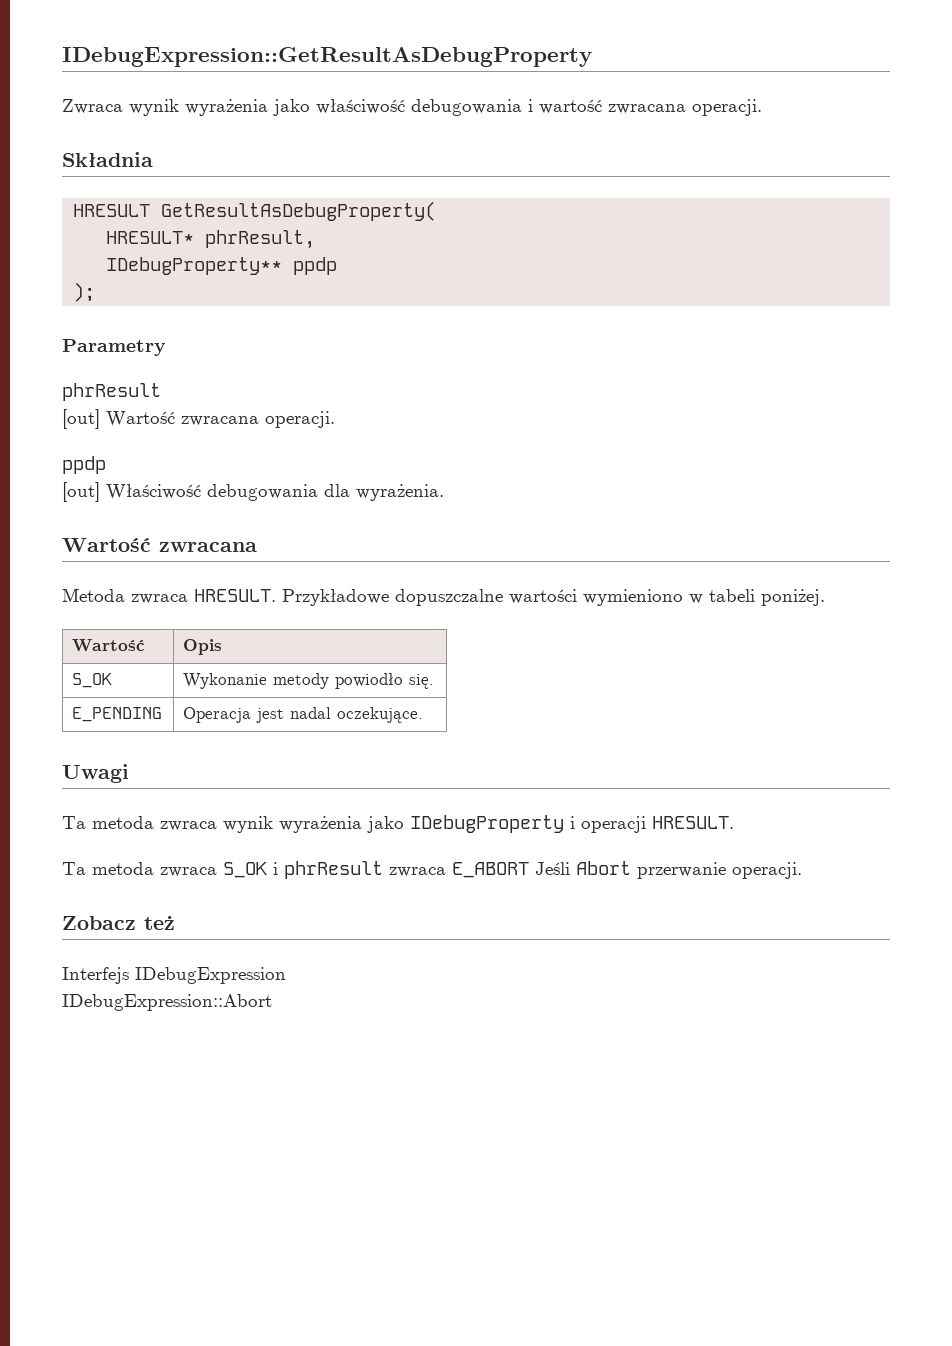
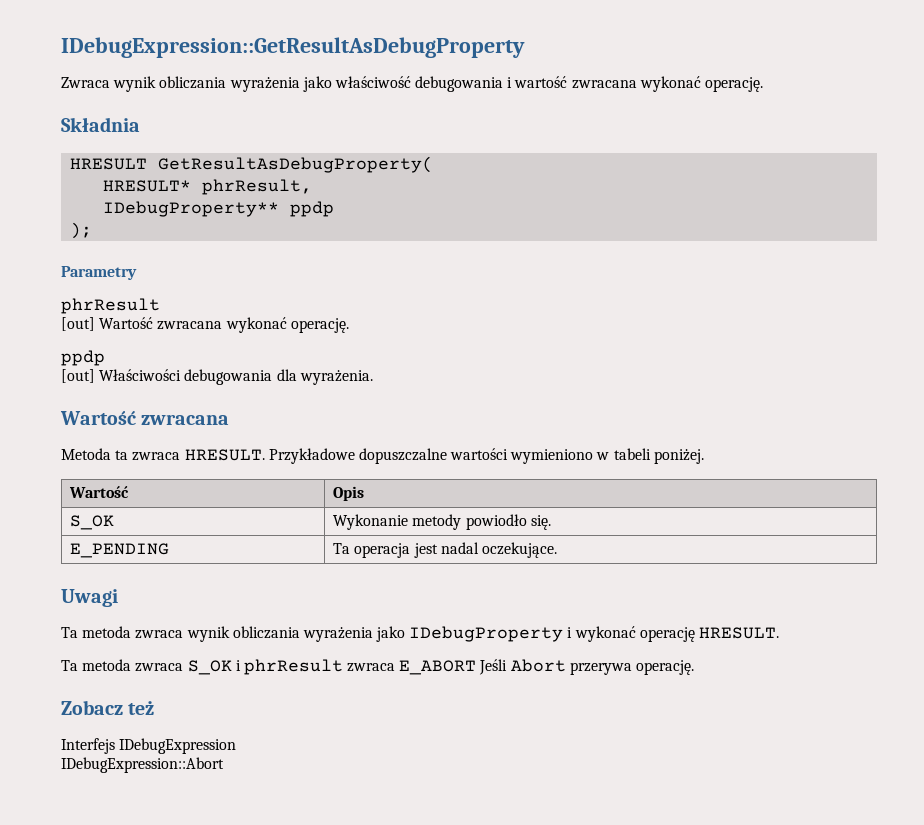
- Zwraca wynik wyrażenia jako właściwość debugowania i wartość zwracana operacji.
+ Zwraca wynik obliczania wyrażenia jako właściwość debugowania i wartość zwracana wykonać operację.
- [out] Wartość zwracana operacji.
+ [out] Wartość zwracana wykonać operację.
- [out] Właściwość debugowania dla wyrażenia.
+ [out] Właściwości debugowania dla wyrażenia.
- Metoda zwraca HRESULT.
+ Metoda ta zwraca HRESULT.
- E_PENDING | Operacja jest nadal oczekujące.
+ E_PENDING | Ta operacja jest nadal oczekujące.
- Ta metoda zwraca wynik wyrażenia jako IDebugProperty i operacji HRESULT.
+ Ta metoda zwraca wynik obliczania wyrażenia jako IDebugProperty i wykonać operację HRESULT.
- Ta metoda zwraca S_OK i phrResult zwraca E_ABORT Jeśli Abort przerwanie operacji.
+ Ta metoda zwraca S_OK i phrResult zwraca E_ABORT Jeśli Abort przerywa operację.

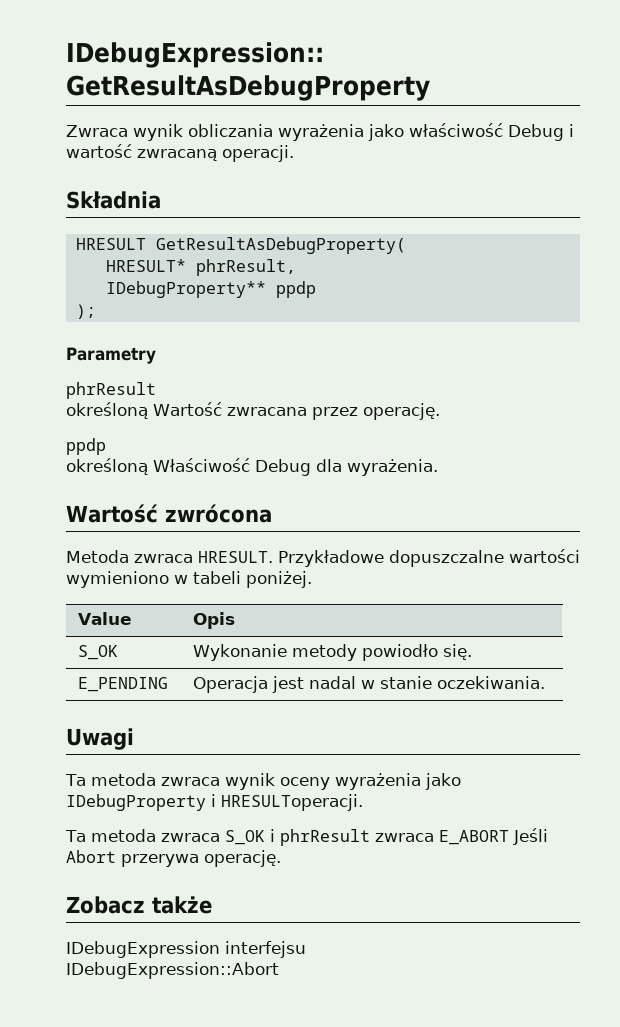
- Zwraca wynik obliczania wyrażenia jako właściwość debugowania i wartość zwracana wykonać operację.
+ Zwraca wynik obliczania wyrażenia jako właściwość Debug i wartość zwracaną operacji.
- [out] Wartość zwracana wykonać operację.
+ określoną Wartość zwracana przez operację.
- [out] Właściwości debugowania dla wyrażenia.
- Wartość zwracana
+ określoną Właściwość Debug dla wyrażenia.
+ Wartość zwrócona
- Metoda ta zwraca HRESULT.
+ Metoda zwraca HRESULT.
- Wartość | Opis
+ Value | Opis
- E_PENDING | Ta operacja jest nadal oczekujące.
+ E_PENDING | Operacja jest nadal w stanie oczekiwania.
- Ta metoda zwraca wynik obliczania wyrażenia jako IDebugProperty i wykonać operację HRESULT.
+ Ta metoda zwraca wynik oceny wyrażenia jako IDebugProperty i HRESULToperacji.
- Zobacz też
- Interfejs IDebugExpression
+ Zobacz także
+ IDebugExpression interfejsu

